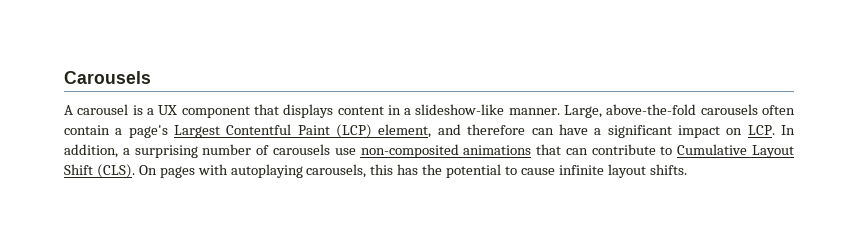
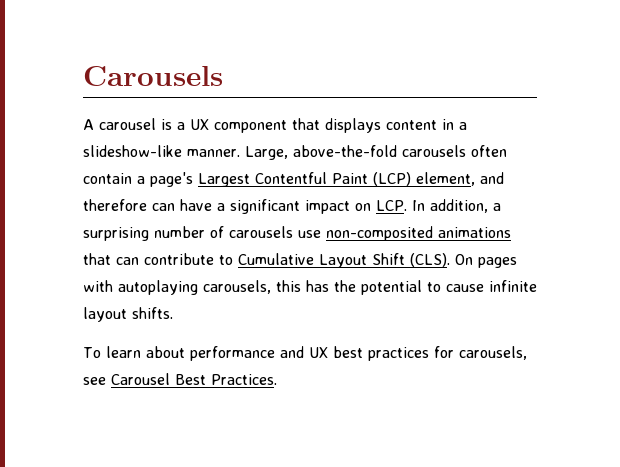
+ To learn about performance and UX best practices for carousels, see Carousel Best Practices.

